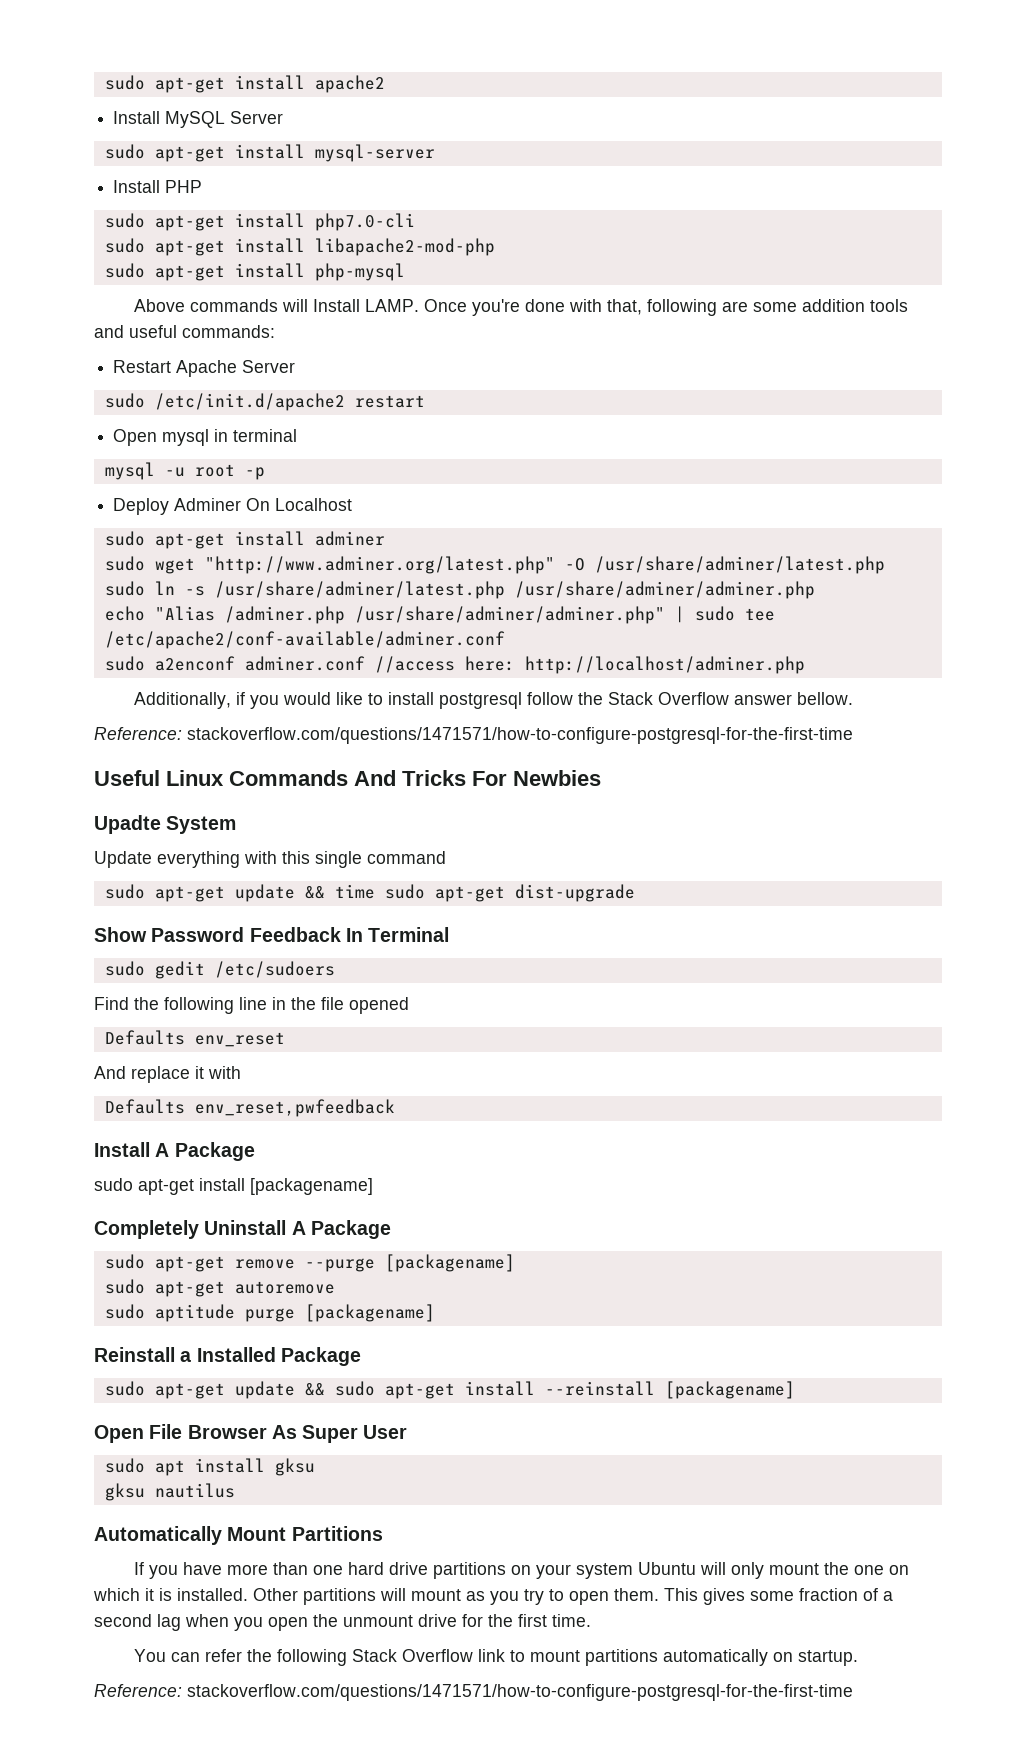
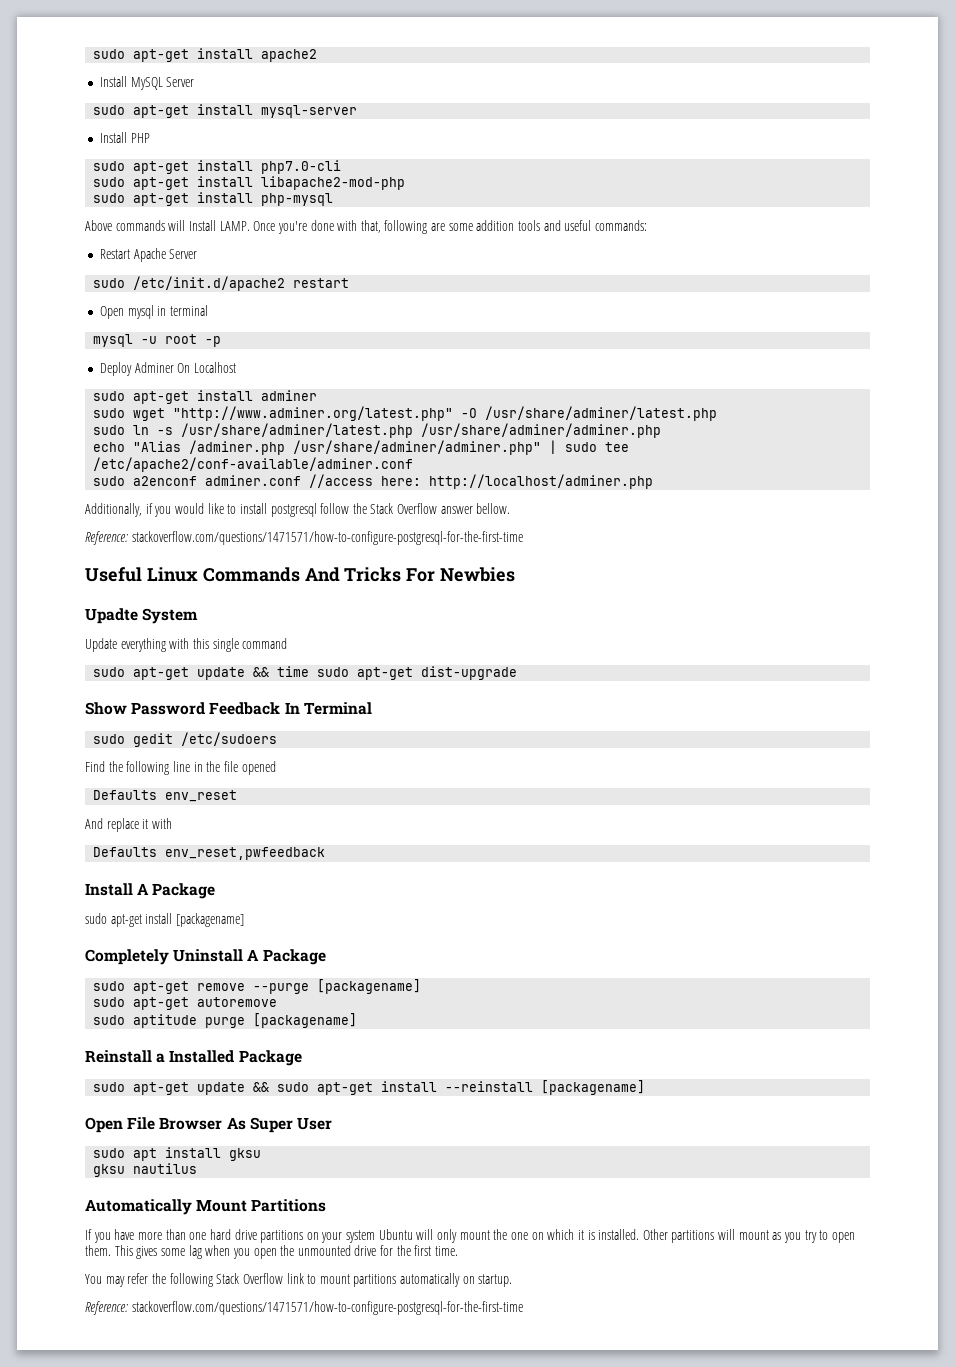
- This gives some fraction of a second lag when you open the unmount drive for the first time.
+ This gives some lag when you open the unmounted drive for the first time.
- You can refer the following Stack Overflow link to mount partitions automatically on startup.
+ You may refer the following Stack Overflow link to mount partitions automatically on startup.

